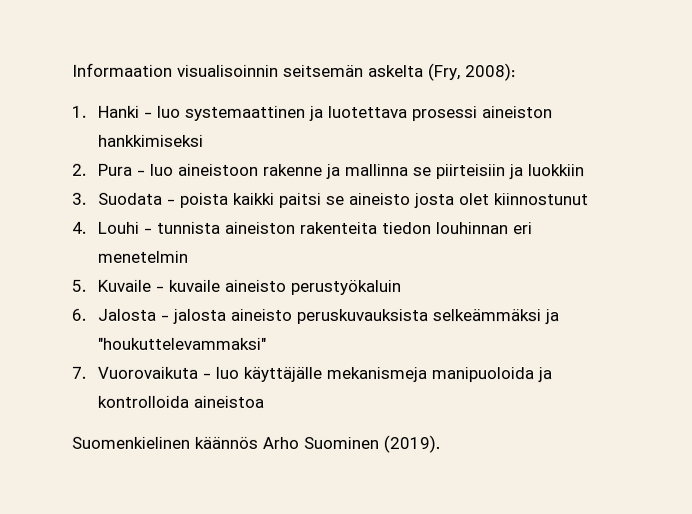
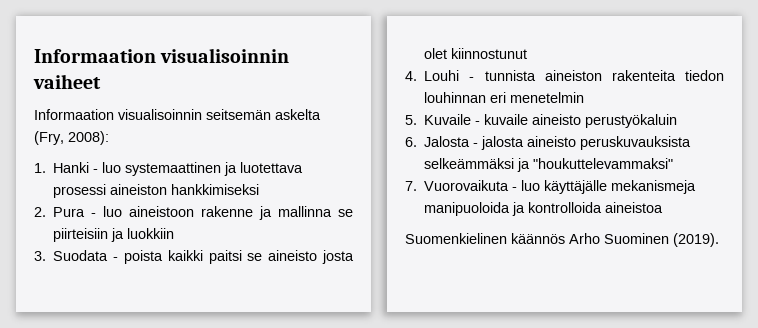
+ Informaation visualisoinnin vaiheet

